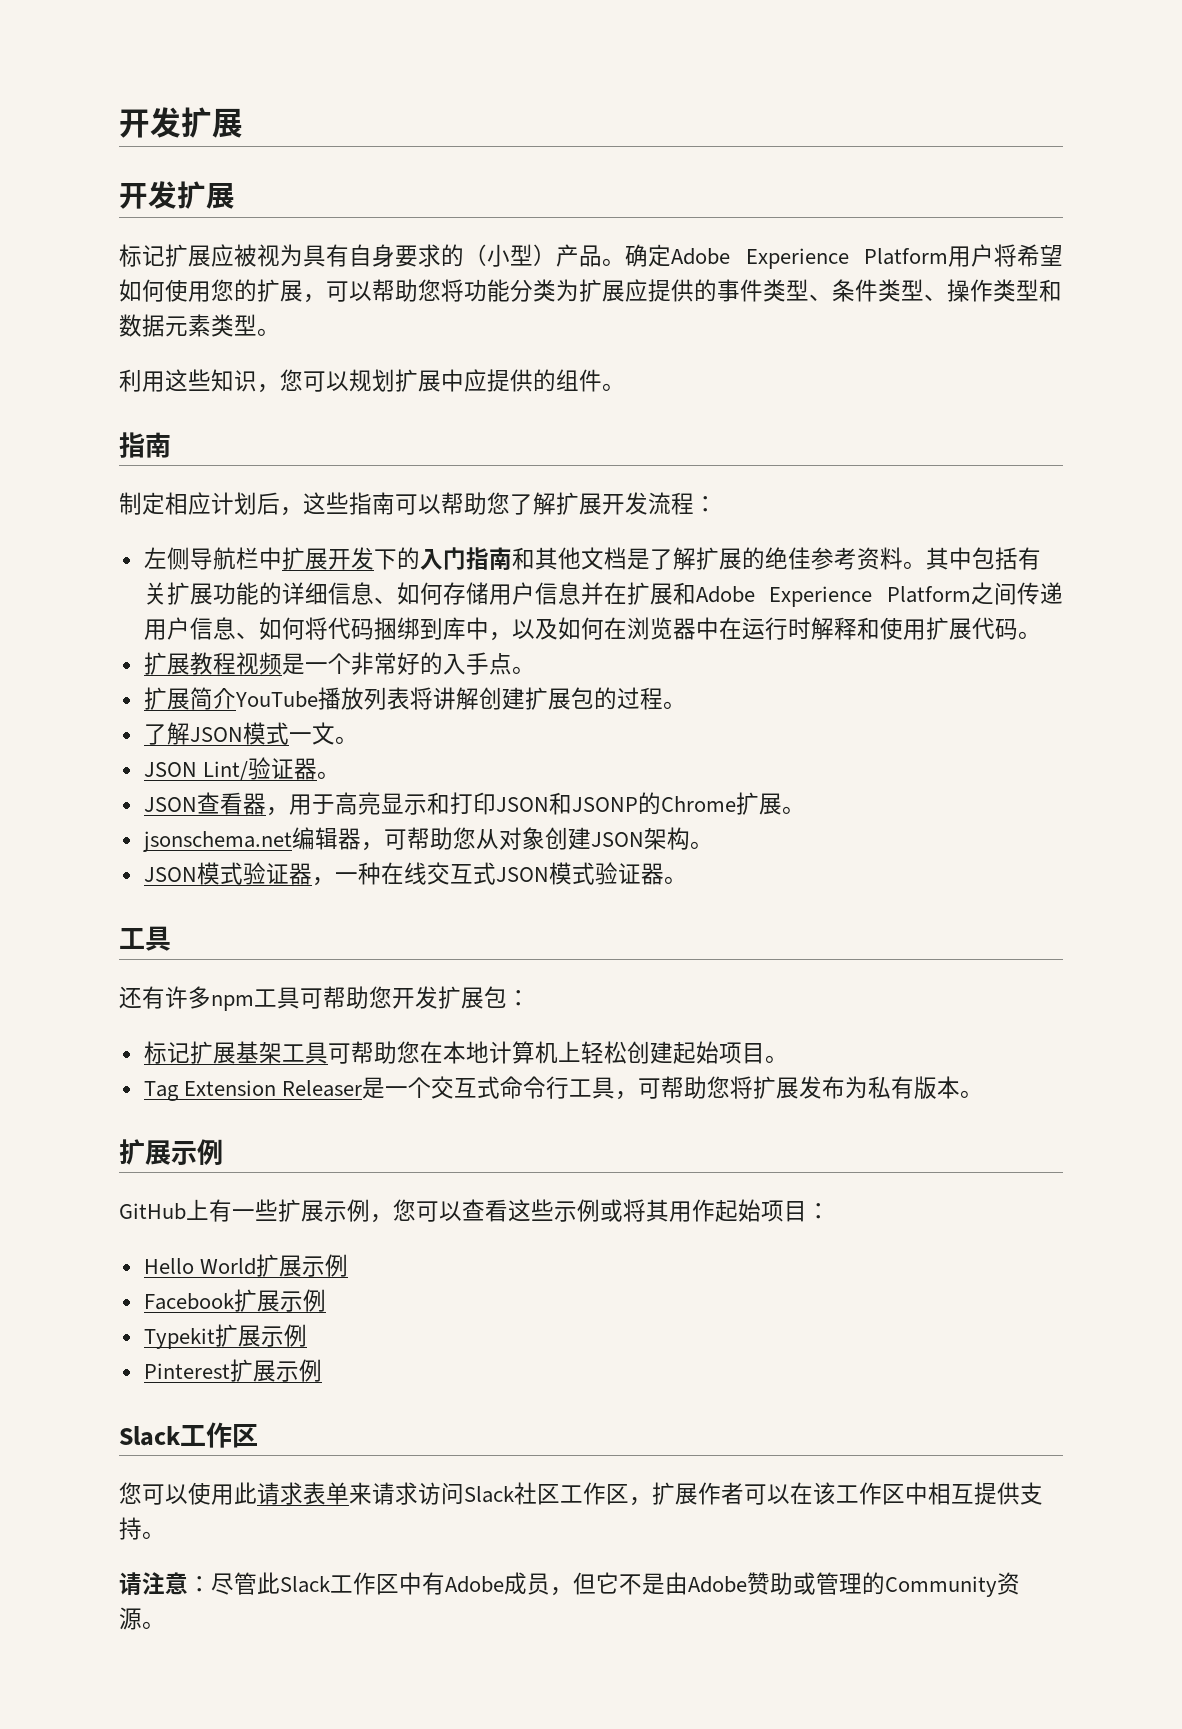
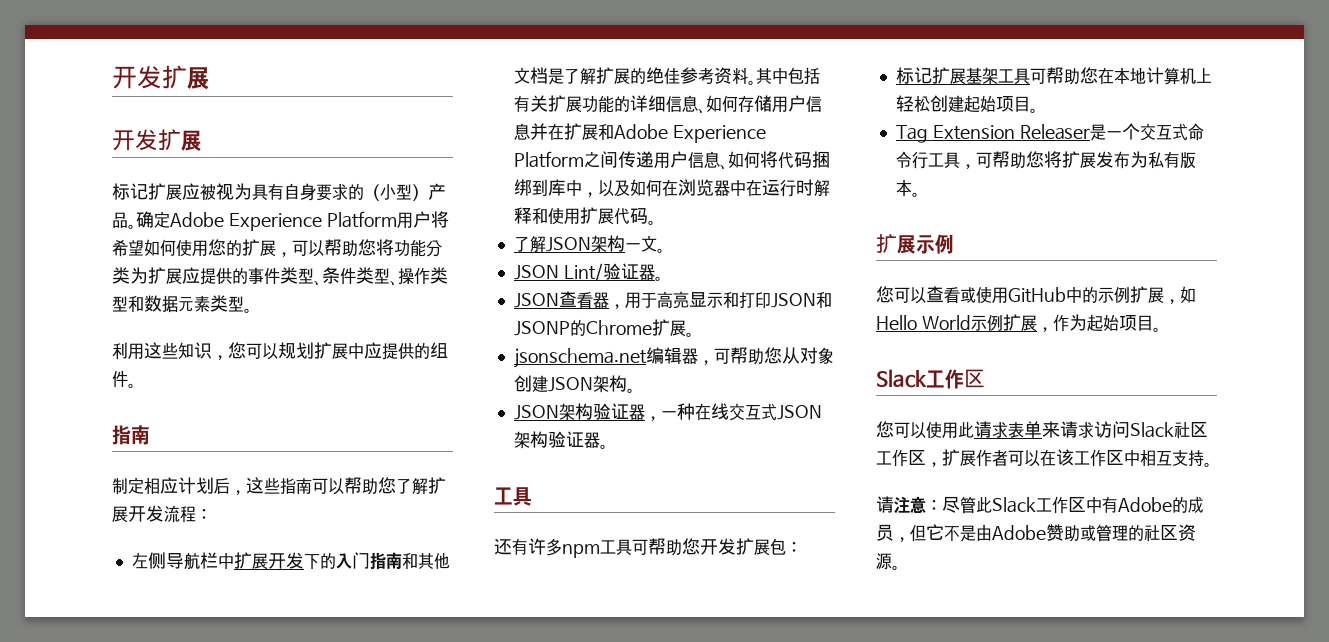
- 扩展教程视频是一个非常好的入手点。
- 扩展简介YouTube播放列表将讲解创建扩展包的过程。
- 了解JSON模式一文。
+ 了解JSON架构一文。
- JSON模式验证器，一种在线交互式JSON模式验证器。
+ JSON架构验证器，一种在线交互式JSON架构验证器。
- GitHub上有一些扩展示例，您可以查看这些示例或将其用作起始项目：
- Hello World扩展示例
- Facebook扩展示例
- Typekit扩展示例
- Pinterest扩展示例
+ 您可以查看或使用GitHub中的示例扩展，如Hello World示例扩展，作为起始项目。
- 您可以使用此请求表单来请求访问Slack社区工作区，扩展作者可以在该工作区中相互提供支持。
+ 您可以使用此请求表单来请求访问Slack社区工作区，扩展作者可以在该工作区中相互支持。
- 请注意：尽管此Slack工作区中有Adobe成员，但它不是由Adobe赞助或管理的Community资源。
+ 请注意：尽管此Slack工作区中有Adobe的成员，但它不是由Adobe赞助或管理的社区资源。

